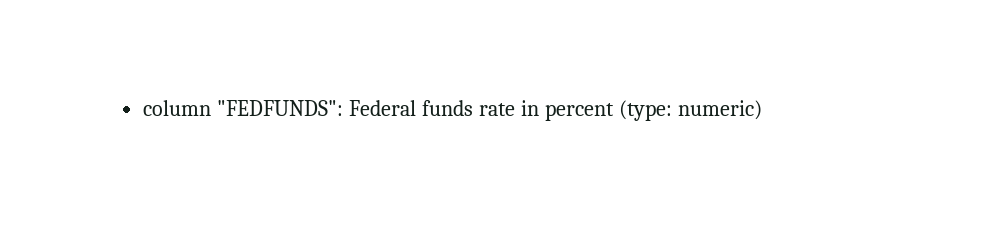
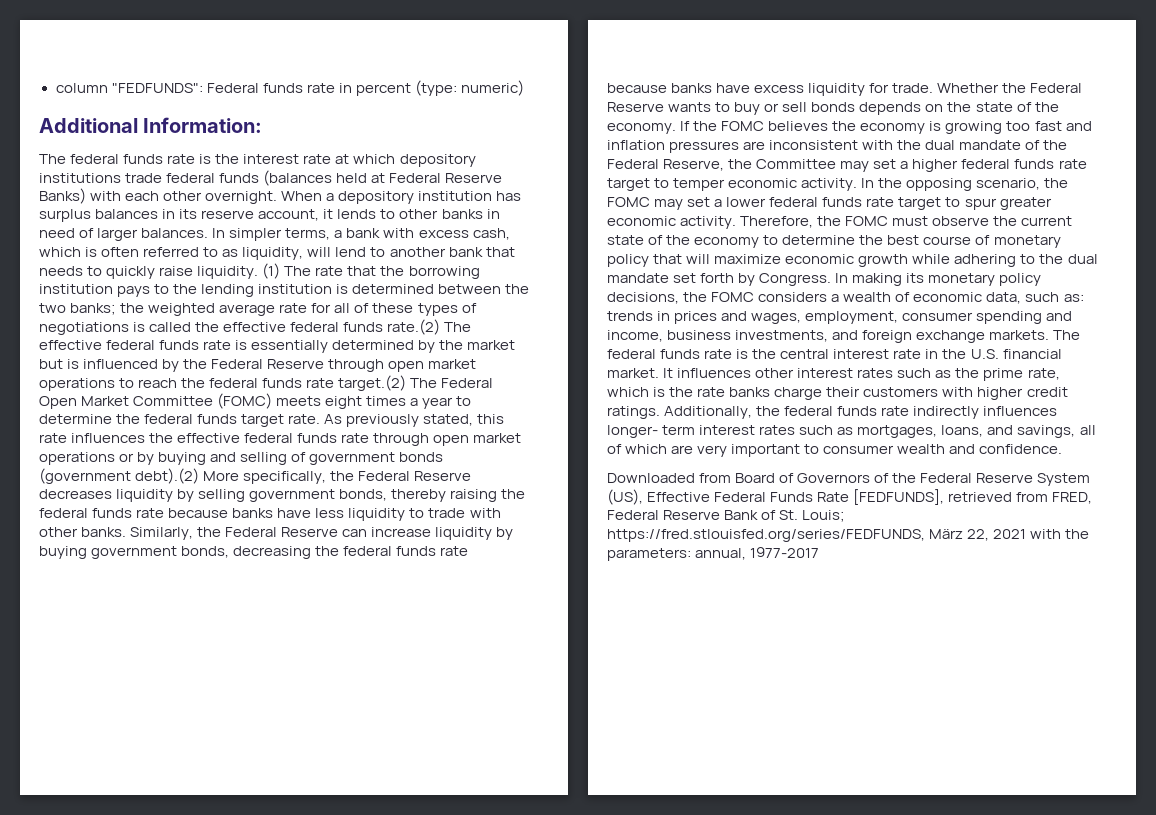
+ Additional Information:
+ The federal funds rate is the interest rate at which depository institutions trade federal funds (balances held at Federal Reserve Banks) with each other overnight. When a depository institution has surplus balances in its reserve account, it lends to other banks in need of larger balances. In simpler terms, a bank with excess cash, which is often referred to as liquidity, will lend to another bank that needs to quickly raise liquidity. (1) The rate that the borrowing institution pays to the lending institution is determined between the two banks; the weighted average rate for all of these types of negotiations is called the effective federal funds rate.(2) The effective federal funds rate is essentially determined by the market but is influenced by the Federal Reserve through open market operations to reach the federal funds rate target.(2) The Federal Open Market Committee (FOMC) meets eight times a year to determine the federal funds target rate. As previously stated, this rate influences the effective federal funds rate through open market operations or by buying and selling of government bonds (government debt).(2) More specifically, the Federal Reserve decreases liquidity by selling government bonds, thereby raising the federal funds rate because banks have less liquidity to trade with other banks. Similarly, the Federal Reserve can increase liquidity by buying government bonds, decreasing the federal funds rate because banks have excess liquidity for trade. Whether the Federal Reserve wants to buy or sell bonds depends on the state of the economy. If the FOMC believes the economy is growing too fast and inflation pressures are inconsistent with the dual mandate of the Federal Reserve, the Committee may set a higher federal funds rate target to temper economic activity. In the opposing scenario, the FOMC may set a lower federal funds rate target to spur greater economic activity. Therefore, the FOMC must observe the current state of the economy to determine the best course of monetary policy that will maximize economic growth while adhering to the dual mandate set forth by Congress. In making its monetary policy decisions, the FOMC considers a wealth of economic data, such as: trends in prices and wages, employment, consumer spending and income, business investments, and foreign exchange markets. The federal funds rate is the central interest rate in the U.S. financial market. It influences other interest rates such as the prime rate, which is the rate banks charge their customers with higher credit ratings. Additionally, the federal funds rate indirectly influences longer- term interest rates such as mortgages, loans, and savings, all of which are very important to consumer wealth and confidence.
+ Downloaded from Board of Governors of the Federal Reserve System (US), Effective Federal Funds Rate [FEDFUNDS], retrieved from FRED, Federal Reserve Bank of St. Louis; https://fred.stlouisfed.org/series/FEDFUNDS, März 22, 2021 with the parameters: annual, 1977-2017

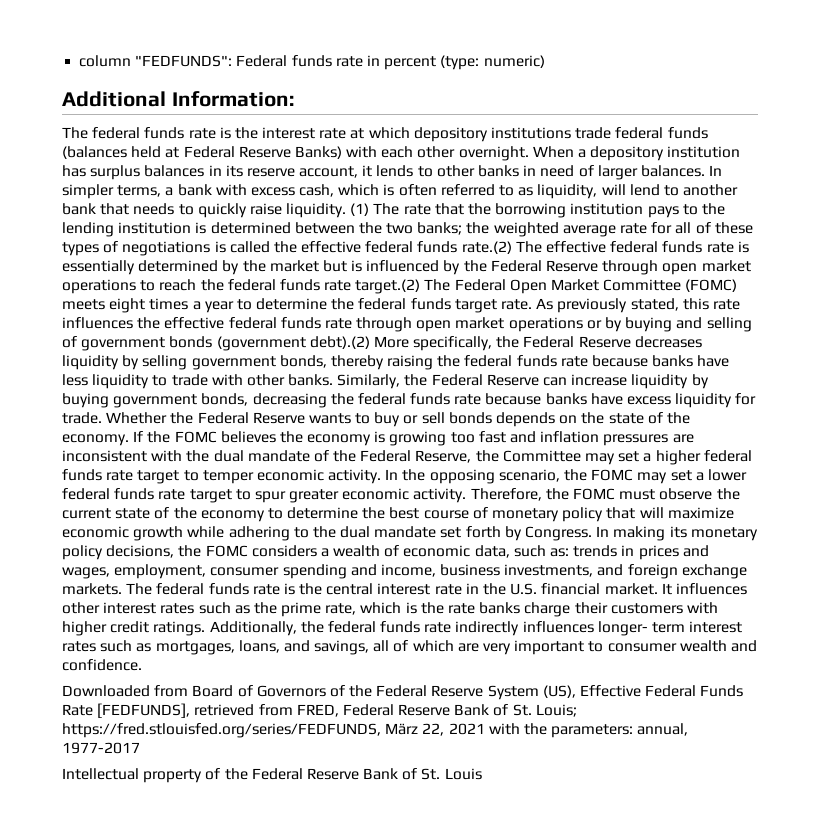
+ Intellectual property of the Federal Reserve Bank of St. Louis

